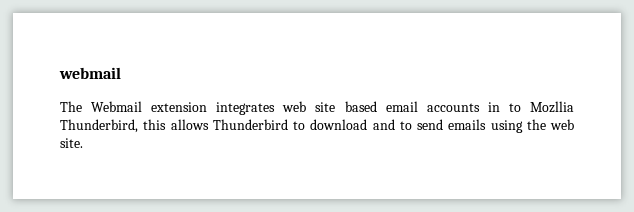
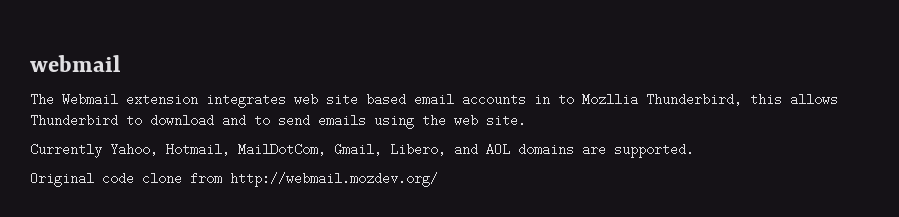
+ Currently Yahoo, Hotmail, MailDotCom, Gmail, Libero, and AOL domains are supported.
+ Original code clone from http://webmail.mozdev.org/

